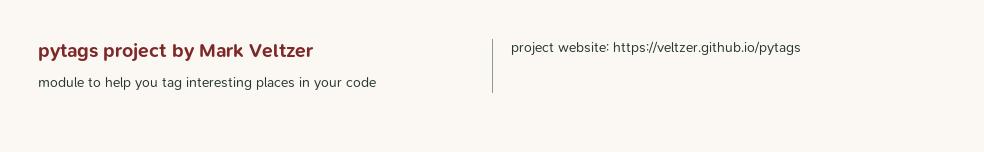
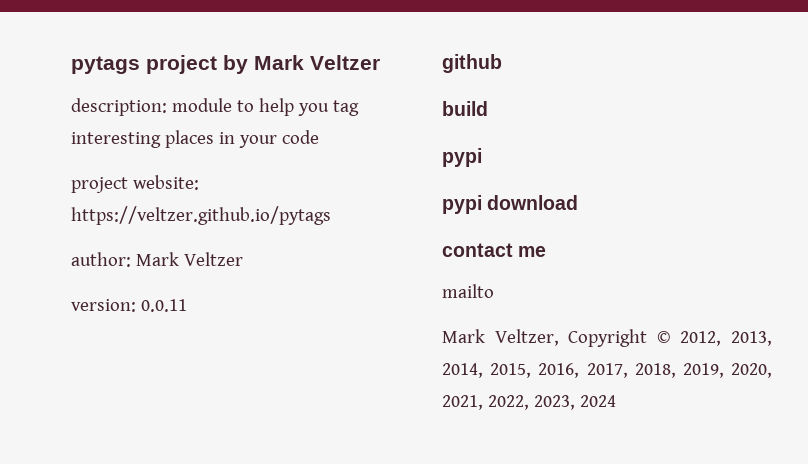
- module to help you tag interesting places in your code
+ description: module to help you tag interesting places in your code
+ author: Mark Veltzer
+ version: 0.0.11
+ github
+ build
+ pypi
+ pypi download
+ contact me
+ mailto
+ Mark Veltzer, Copyright © 2012, 2013, 2014, 2015, 2016, 2017, 2018, 2019, 2020, 2021, 2022, 2023, 2024

